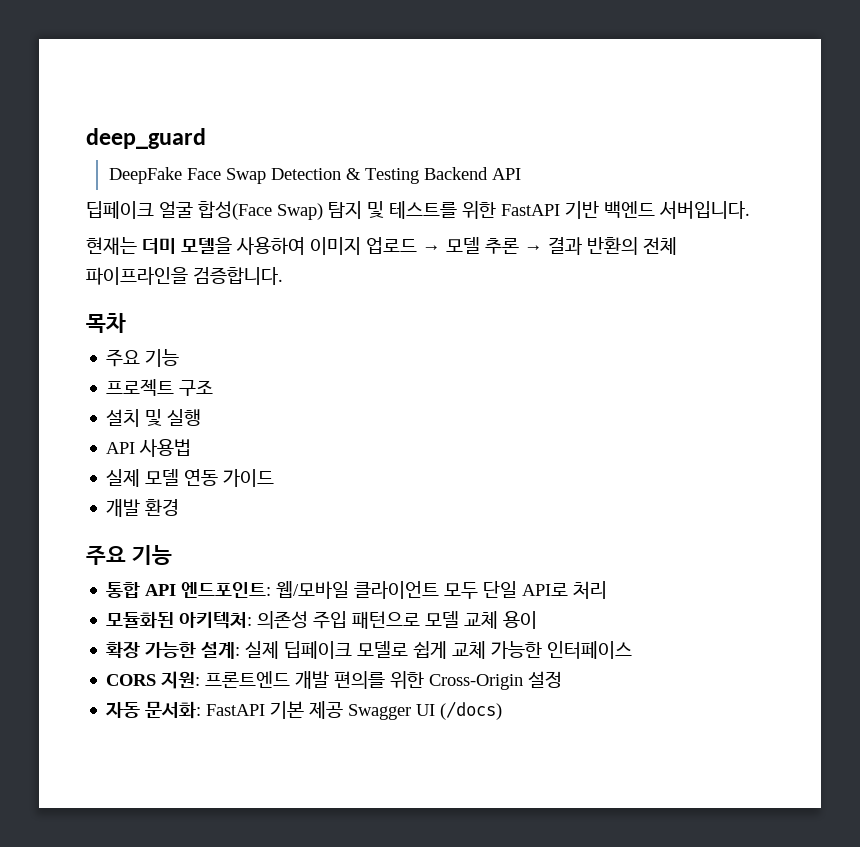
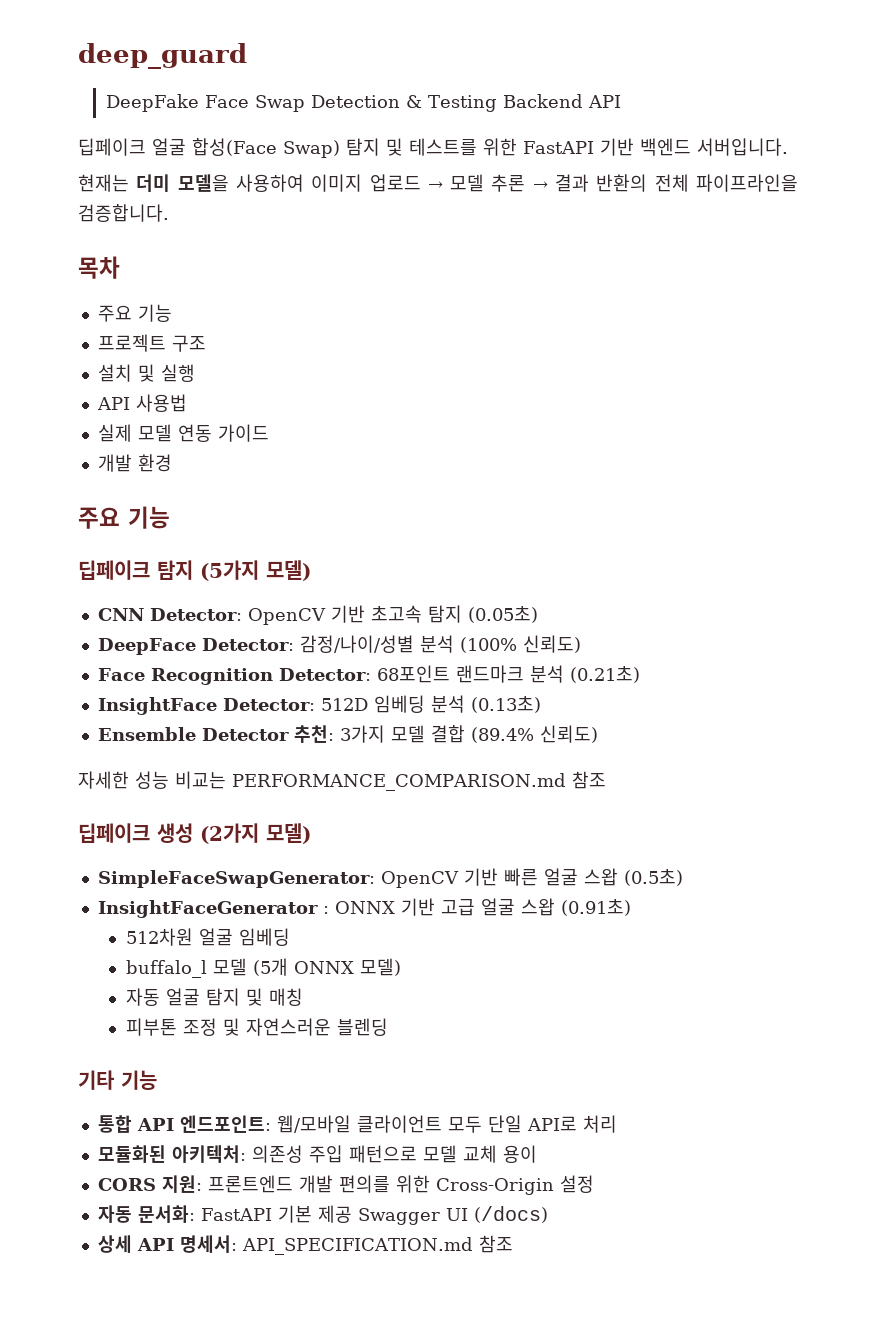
+ 딥페이크 탐지 (5가지 모델)
+ CNN Detector: OpenCV 기반 초고속 탐지 (0.05초)
+ DeepFace Detector: 감정/나이/성별 분석 (100% 신뢰도)
+ Face Recognition Detector: 68포인트 랜드마크 분석 (0.21초)
+ InsightFace Detector: 512D 임베딩 분석 (0.13초)
+ Ensemble Detector 추천: 3가지 모델 결합 (89.4% 신뢰도)
+ 자세한 성능 비교는 PERFORMANCE_COMPARISON.md 참조
+ 딥페이크 생성 (2가지 모델)
+ SimpleFaceSwapGenerator: OpenCV 기반 빠른 얼굴 스왑 (0.5초)
+ InsightFaceGenerator : ONNX 기반 고급 얼굴 스왑 (0.91초)
+ 512차원 얼굴 임베딩
+ buffalo_l 모델 (5개 ONNX 모델)
+ 자동 얼굴 탐지 및 매칭
+ 피부톤 조정 및 자연스러운 블렌딩
+ 기타 기능
- 확장 가능한 설계: 실제 딥페이크 모델로 쉽게 교체 가능한 인터페이스
+ 상세 API 명세서: API_SPECIFICATION.md 참조

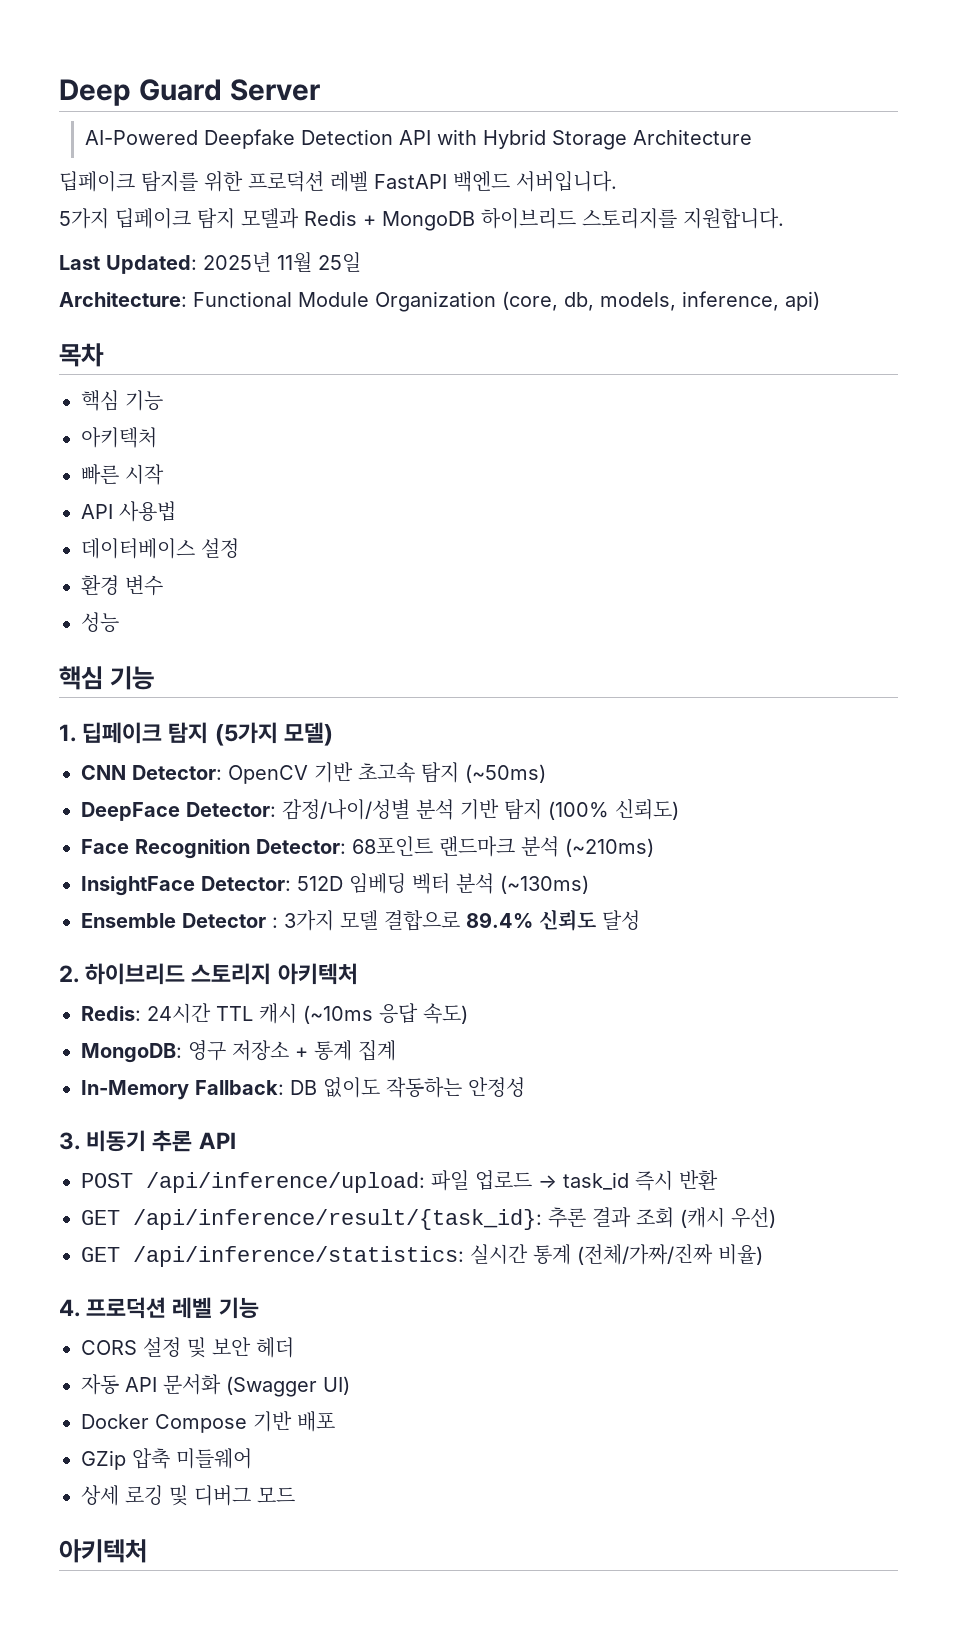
- deep_guard
- DeepFake Face Swap Detection & Testing Backend API
- 딥페이크 얼굴 합성(Face Swap) 탐지 및 테스트를 위한 FastAPI 기반 백엔드 서버입니다.
- 현재는 더미 모델을 사용하여 이미지 업로드 → 모델 추론 → 결과 반환의 전체 파이프라인을 검증합니다.
+ Deep Guard Server
+ AI-Powered Deepfake Detection API with Hybrid Storage Architecture
+ 딥페이크 탐지를 위한 프로덕션 레벨 FastAPI 백엔드 서버입니다.
+ 5가지 딥페이크 탐지 모델과 Redis + MongoDB 하이브리드 스토리지를 지원합니다.
+ Last Updated: 2025년 11월 25일
+ Architecture: Functional Module Organization (core, db, models, inference, api)
  목차
- 주요 기능
- 프로젝트 구조
- 설치 및 실행
+ 핵심 기능
+ 아키텍처
+ 빠른 시작
  API 사용법
- 실제 모델 연동 가이드
- 개발 환경
- 주요 기능
- 딥페이크 탐지 (5가지 모델)
+ 데이터베이스 설정
+ 환경 변수
+ 성능
+ 핵심 기능
+ 1. 딥페이크 탐지 (5가지 모델)
- CNN Detector: OpenCV 기반 초고속 탐지 (0.05초)
+ CNN Detector: OpenCV 기반 초고속 탐지 (~50ms)
- DeepFace Detector: 감정/나이/성별 분석 (100% 신뢰도)
+ DeepFace Detector: 감정/나이/성별 분석 기반 탐지 (100% 신뢰도)
- Face Recognition Detector: 68포인트 랜드마크 분석 (0.21초)
+ Face Recognition Detector: 68포인트 랜드마크 분석 (~210ms)
- InsightFace Detector: 512D 임베딩 분석 (0.13초)
+ InsightFace Detector: 512D 임베딩 벡터 분석 (~130ms)
- Ensemble Detector 추천: 3가지 모델 결합 (89.4% 신뢰도)
- 자세한 성능 비교는 PERFORMANCE_COMPARISON.md 참조
- 딥페이크 생성 (2가지 모델)
- SimpleFaceSwapGenerator: OpenCV 기반 빠른 얼굴 스왑 (0.5초)
- InsightFaceGenerator : ONNX 기반 고급 얼굴 스왑 (0.91초)
- 512차원 얼굴 임베딩
- buffalo_l 모델 (5개 ONNX 모델)
- 자동 얼굴 탐지 및 매칭
- 피부톤 조정 및 자연스러운 블렌딩
- 기타 기능
- 통합 API 엔드포인트: 웹/모바일 클라이언트 모두 단일 API로 처리
- 모듈화된 아키텍처: 의존성 주입 패턴으로 모델 교체 용이
- CORS 지원: 프론트엔드 개발 편의를 위한 Cross-Origin 설정
- 자동 문서화: FastAPI 기본 제공 Swagger UI (/docs)
- 상세 API 명세서: API_SPECIFICATION.md 참조
+ Ensemble Detector : 3가지 모델 결합으로 89.4% 신뢰도 달성
+ 2. 하이브리드 스토리지 아키텍처
+ Redis: 24시간 TTL 캐시 (~10ms 응답 속도)
+ MongoDB: 영구 저장소 + 통계 집계
+ In-Memory Fallback: DB 없이도 작동하는 안정성
+ 3. 비동기 추론 API
+ POST /api/inference/upload: 파일 업로드 → task_id 즉시 반환
+ GET /api/inference/result/{task_id}: 추론 결과 조회 (캐시 우선)
+ GET /api/inference/statistics: 실시간 통계 (전체/가짜/진짜 비율)
+ 4. 프로덕션 레벨 기능
+ CORS 설정 및 보안 헤더
+ 자동 API 문서화 (Swagger UI)
+ Docker Compose 기반 배포
+ GZip 압축 미들웨어
+ 상세 로깅 및 디버그 모드
+ 아키텍처

